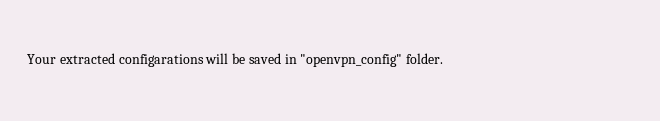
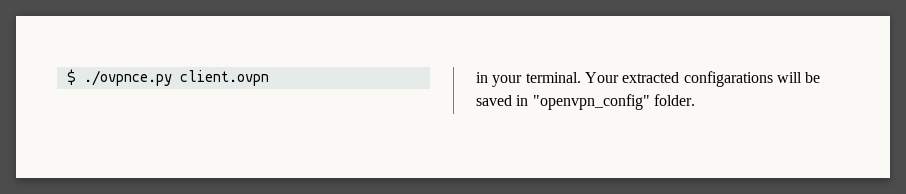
+ $ ./ovpnce.py client.ovpn
+ in your terminal.

